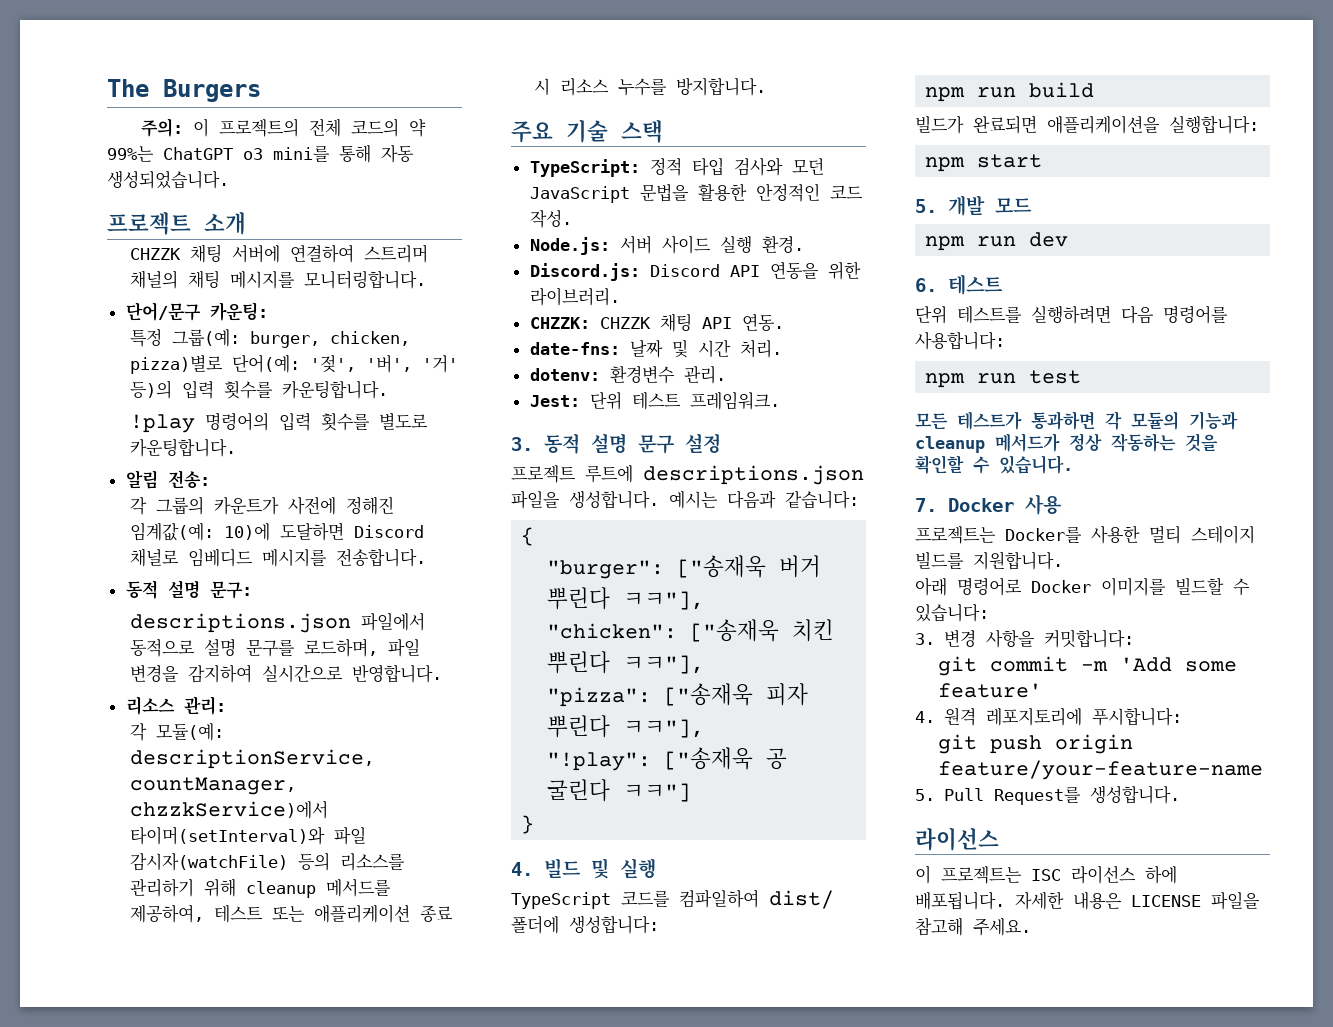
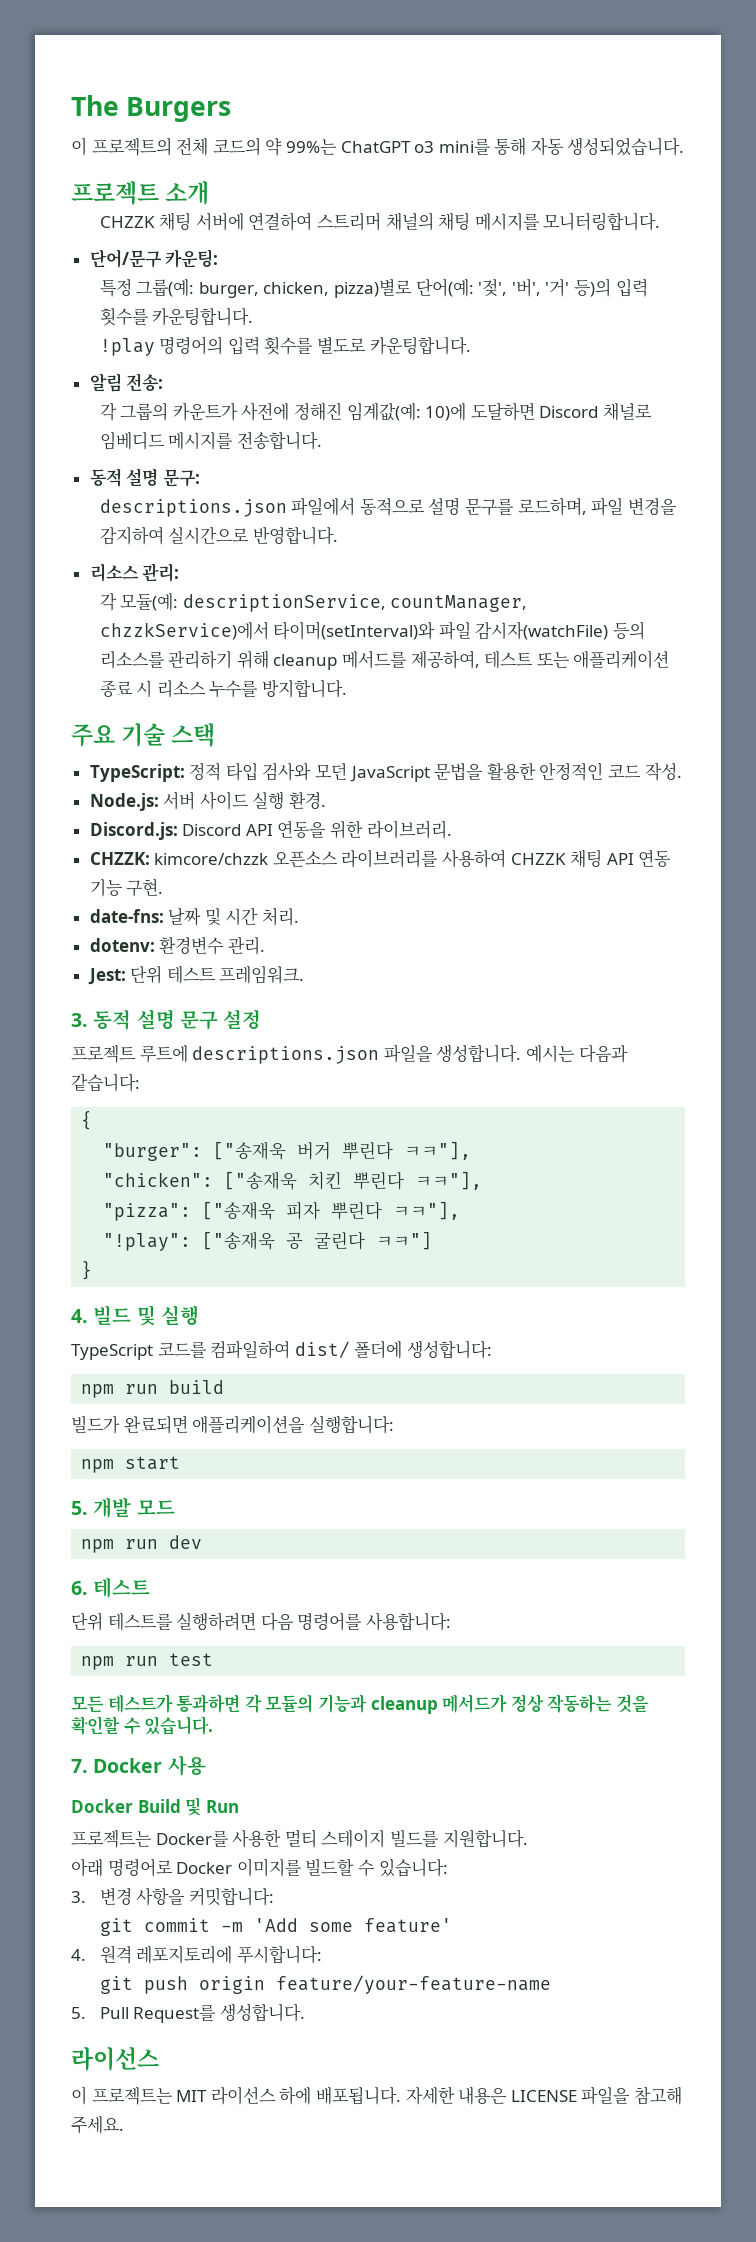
- 주의: 이 프로젝트의 전체 코드의 약 99%는 ChatGPT o3 mini를 통해 자동 생성되었습니다.
+ 이 프로젝트의 전체 코드의 약 99%는 ChatGPT o3 mini를 통해 자동 생성되었습니다.
- CHZZK: CHZZK 채팅 API 연동.
+ CHZZK: kimcore/chzzk 오픈소스 라이브러리를 사용하여 CHZZK 채팅 API 연동 기능 구현.
+ Docker Build 및 Run
- 이 프로젝트는 ISC 라이선스 하에 배포됩니다.
+ 이 프로젝트는 MIT 라이선스 하에 배포됩니다.

